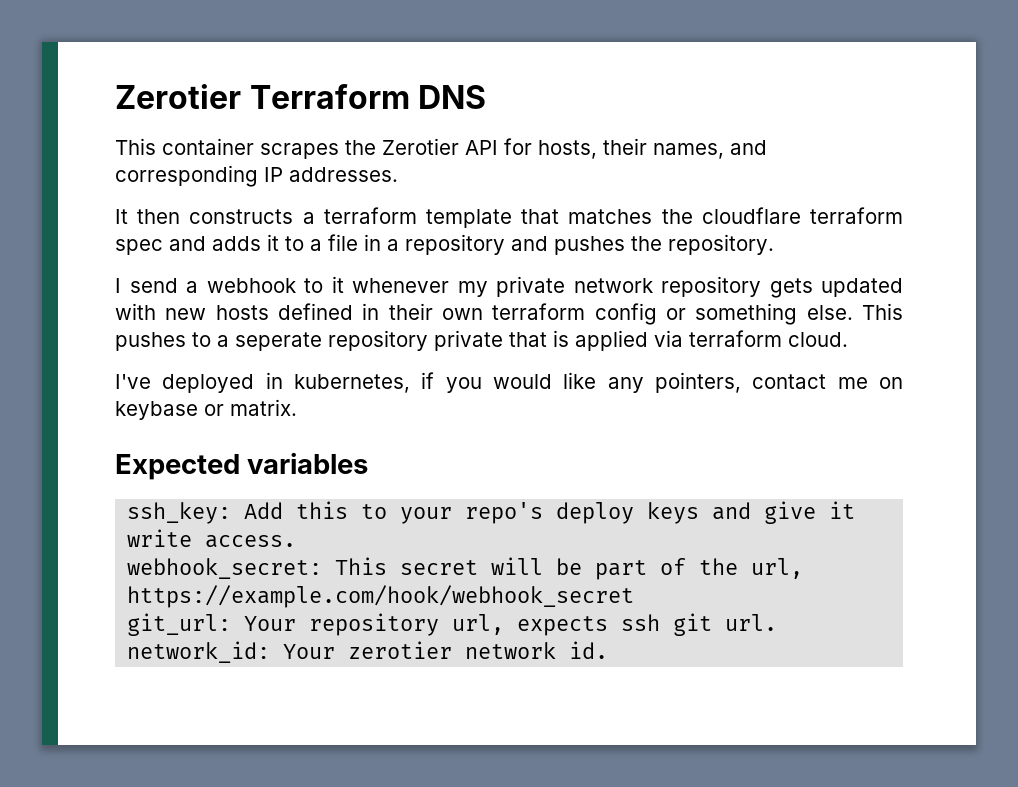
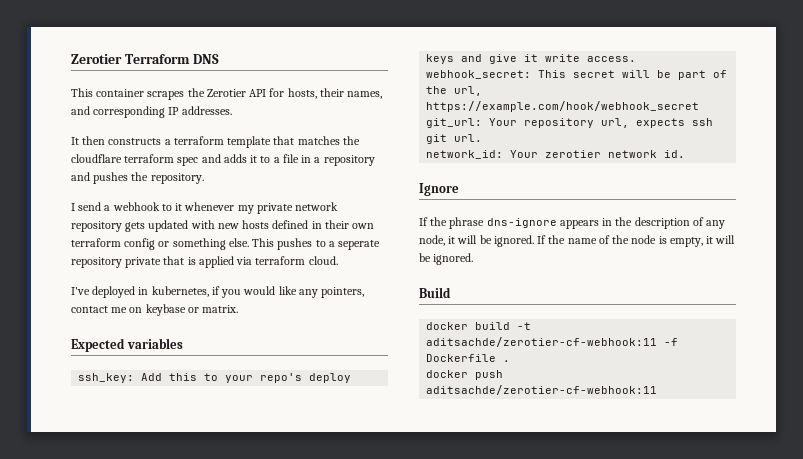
+ Ignore
+ If the phrase dns-ignore appears in the description of any node, it will be ignored. If the name of the node is empty, it will be ignored.
+ Build
+ docker build -t aditsachde/zerotier-cf-webhook:11 -f Dockerfile .
+ docker push aditsachde/zerotier-cf-webhook:11

